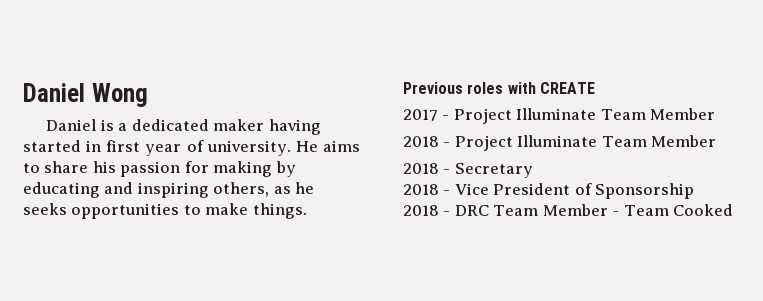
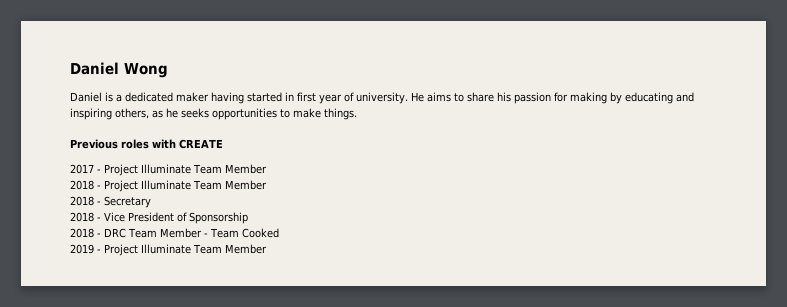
+ 2019 - Project Illuminate Team Member

